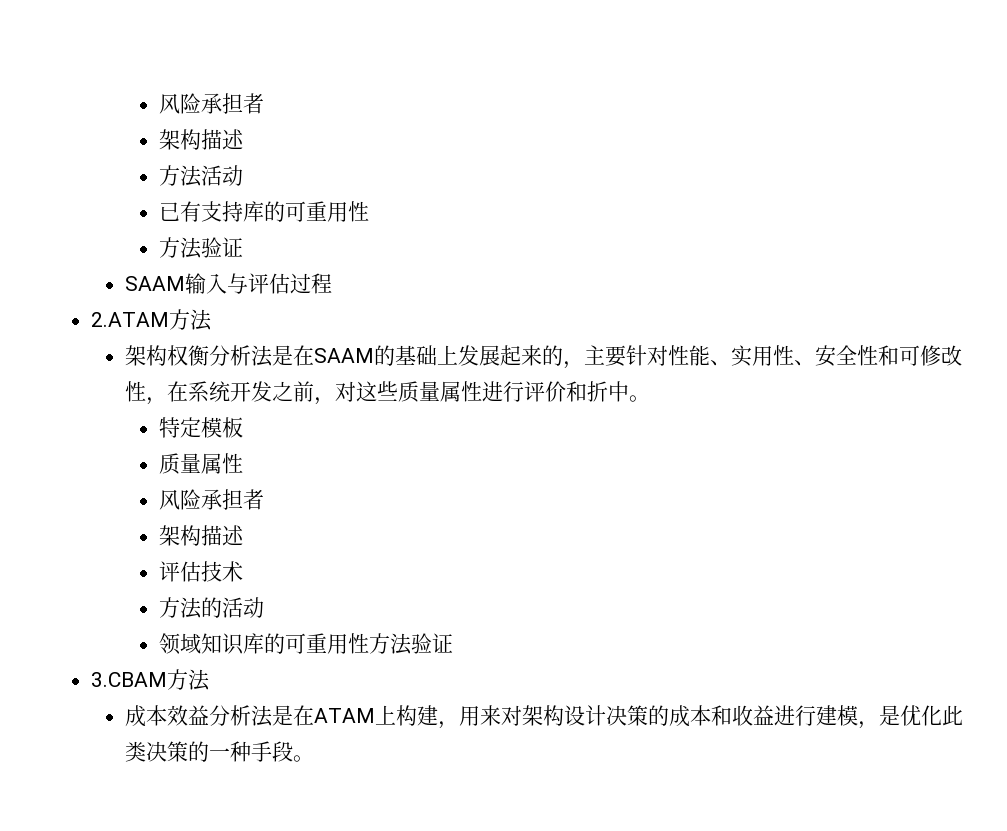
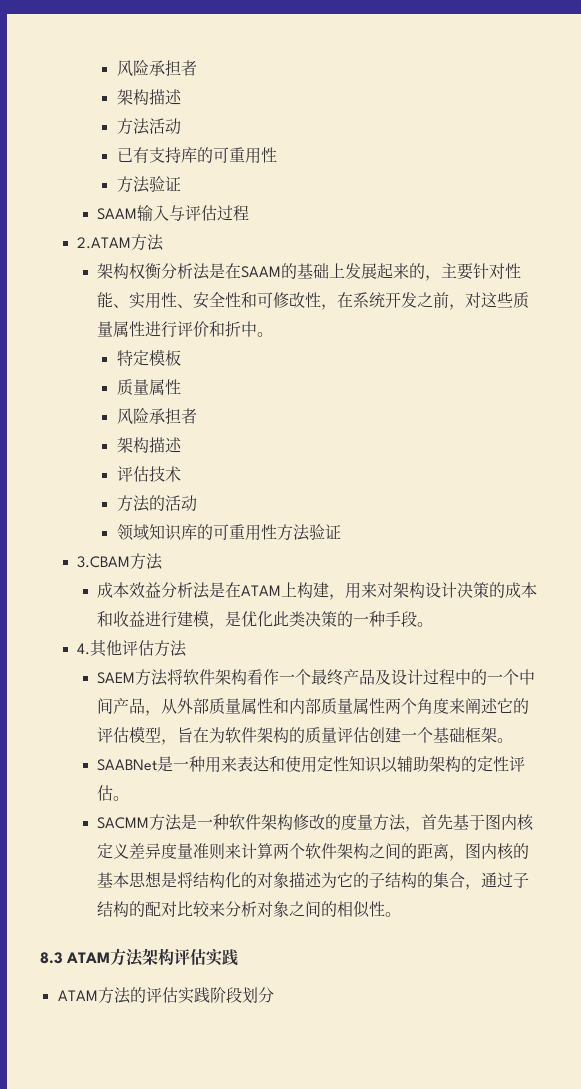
+ 4.其他评估方法
+ SAEM方法将软件架构看作一个最终产品及设计过程中的一个中间产品，从外部质量属性和内部质量属性两个角度来阐述它的评估模型，旨在为软件架构的质量评估创建一个基础框架。
+ SAABNet是一种用来表达和使用定性知识以辅助架构的定性评估。
+ SACMM方法是一种软件架构修改的度量方法，首先基于图内核定义差异度量准则来计算两个软件架构之间的距离，图内核的基本思想是将结构化的对象描述为它的子结构的集合，通过子结构的配对比较来分析对象之间的相似性。
+ 8.3 ATAM方法架构评估实践
+ ATAM方法的评估实践阶段划分

